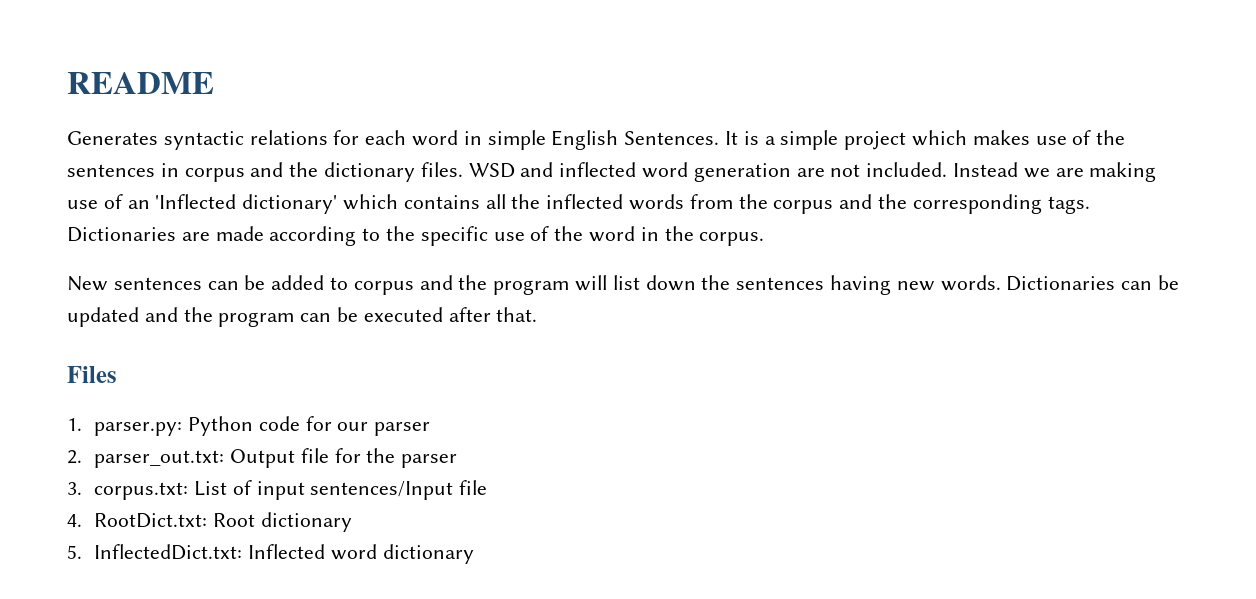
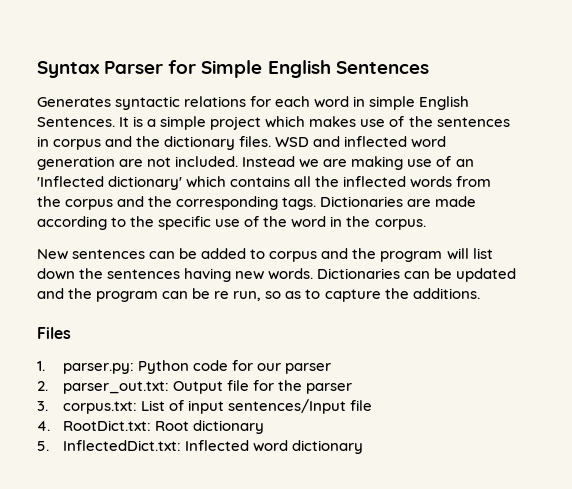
- README
+ Syntax Parser for Simple English Sentences
- Dictionaries can be updated and the program can be executed after that.
+ Dictionaries can be updated and the program can be re run, so as to capture the additions.

